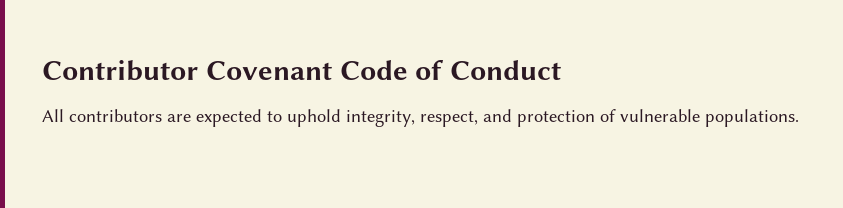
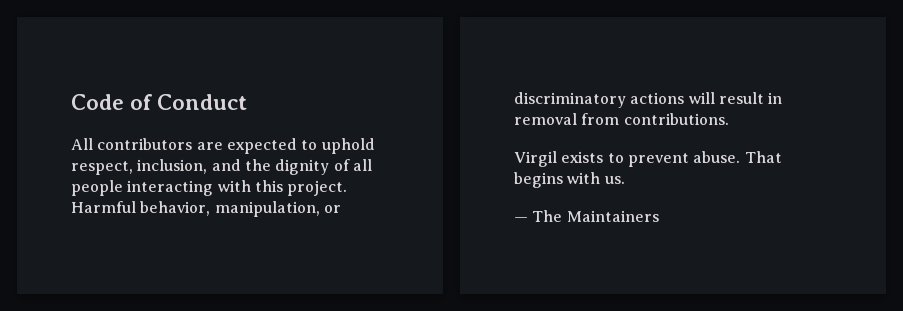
- Contributor Covenant Code of Conduct
+ Code of Conduct
- All contributors are expected to uphold integrity, respect, and protection of vulnerable populations.
+ All contributors are expected to uphold respect, inclusion, and the dignity of all people interacting with this project. Harmful behavior, manipulation, or discriminatory actions will result in removal from contributions.
+ Virgil exists to prevent abuse. That begins with us.
+ — The Maintainers

